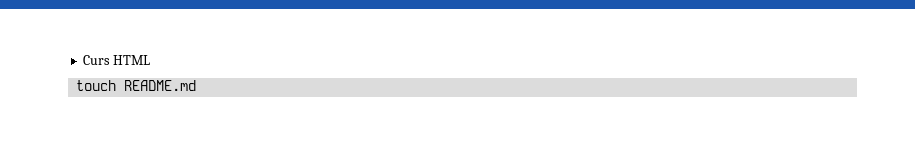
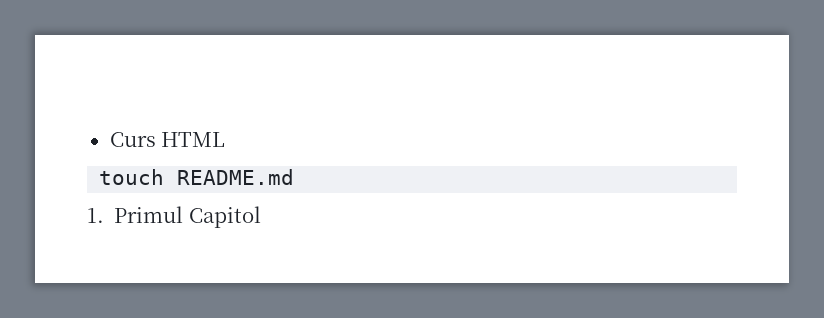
+ 1. Primul Capitol

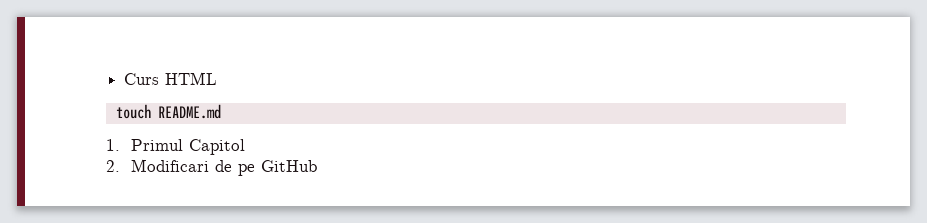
+ 2. Modificari de pe GitHub

